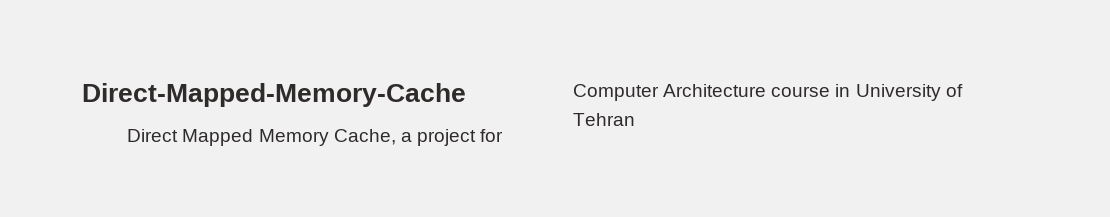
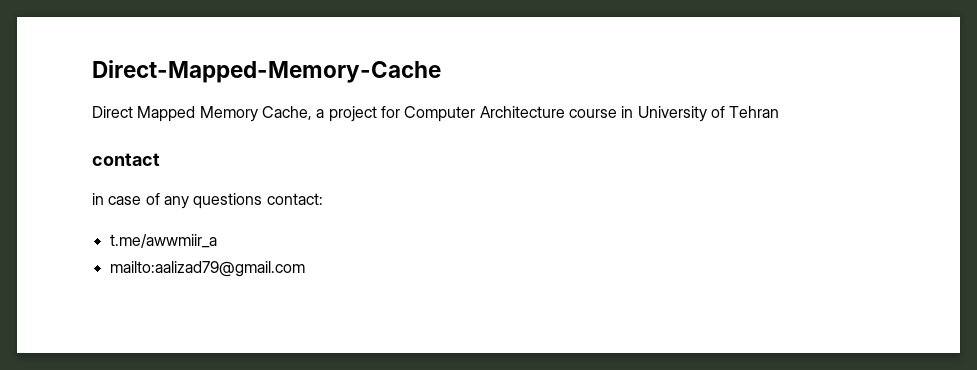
+ contact
+ in case of any questions contact:
+ t.me/awwmiir_a
+ mailto:aalizad79@gmail.com

